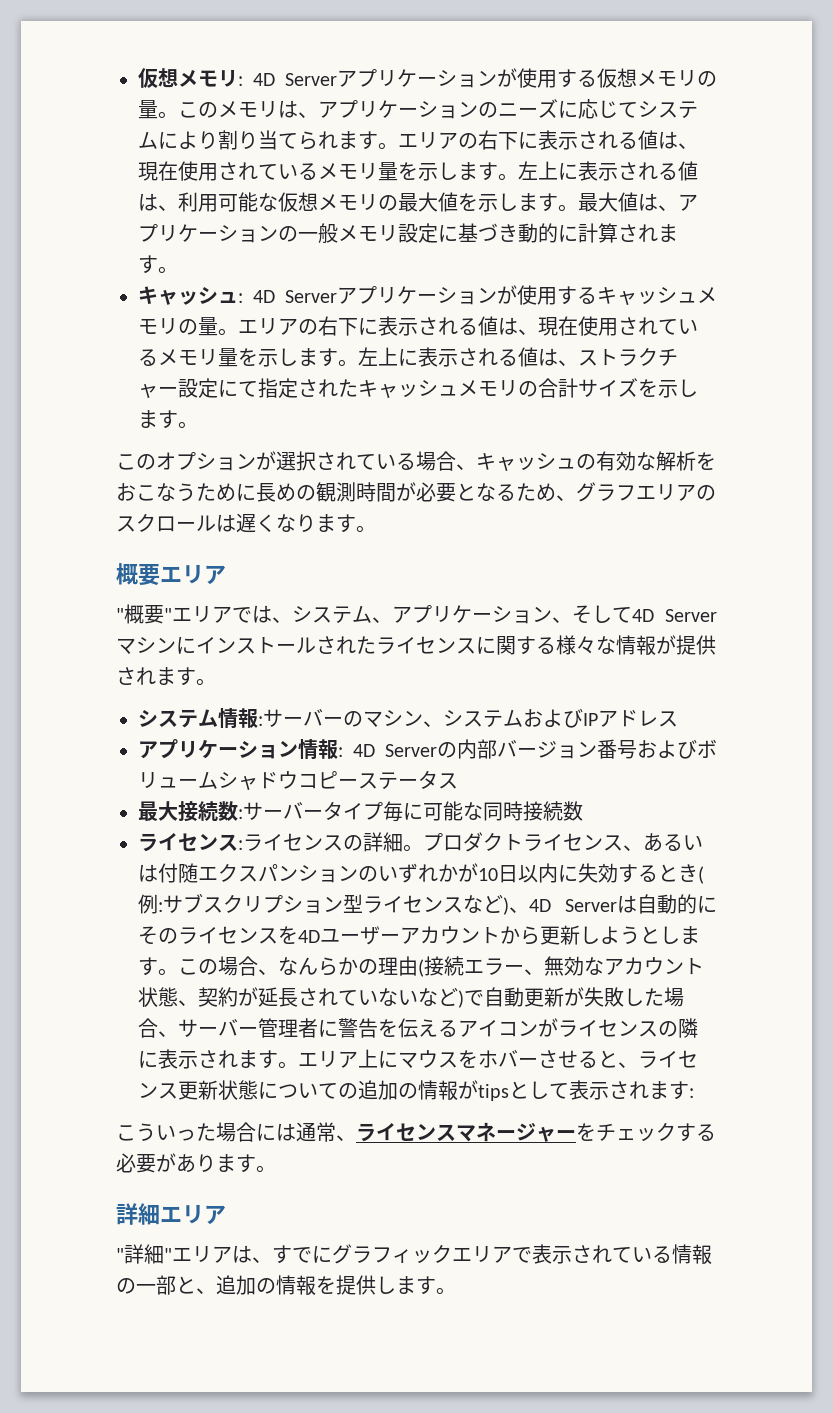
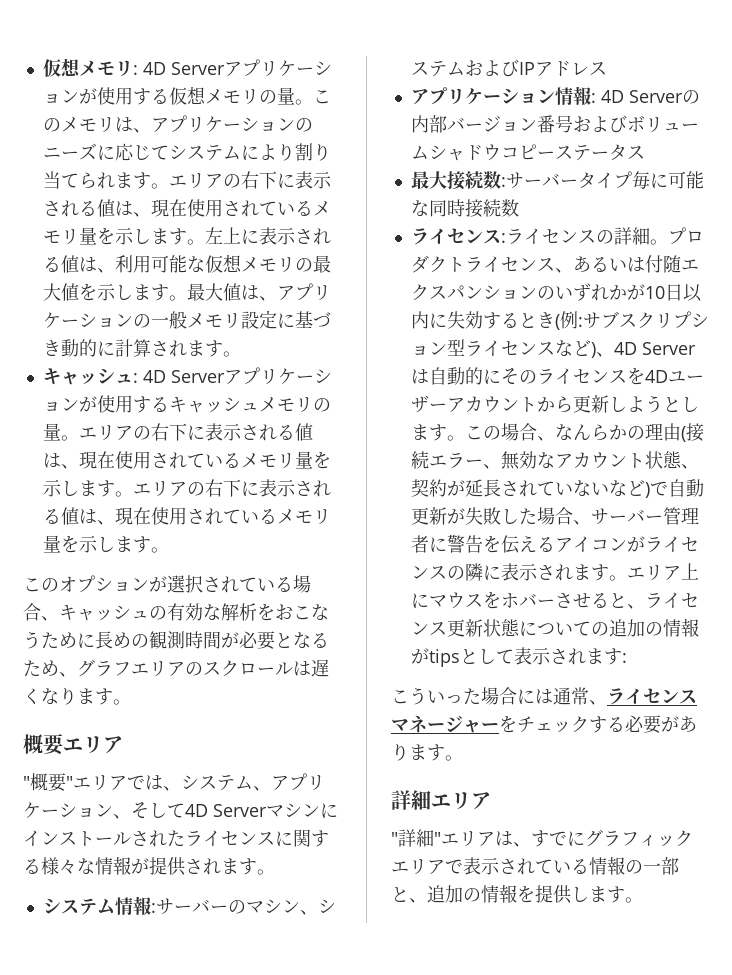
- エリアの右下に表示される値は、現在使用されているメモリ量を示します。左上に表示される値は、ストラクチャー設定にて指定されたキャッシュメモリの合計サイズを示します。
+ エリアの右下に表示される値は、現在使用されているメモリ量を示します。エリアの右下に表示される値は、現在使用されているメモリ量を示します。

